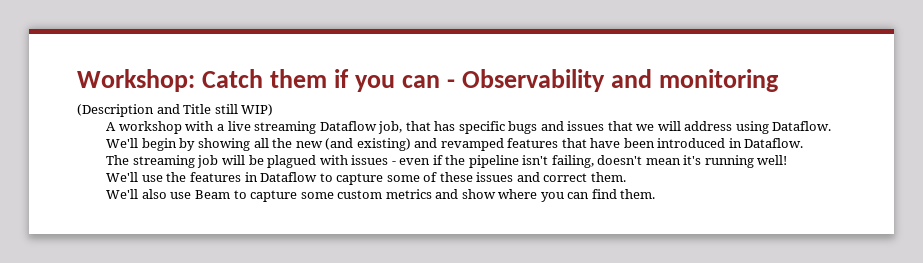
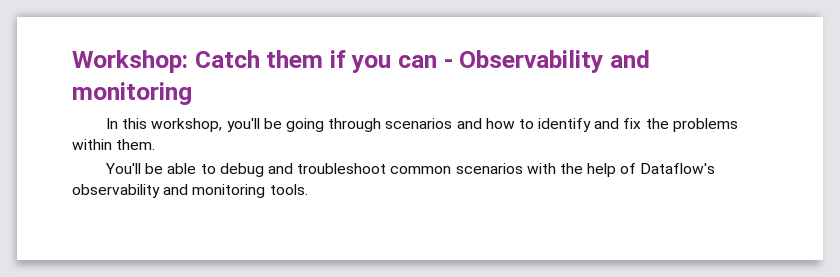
- (Description and Title still WIP)
- A workshop with a live streaming Dataflow job, that has specific bugs and issues that we will address using Dataflow.
- We'll begin by showing all the new (and existing) and revamped features that have been introduced in Dataflow.
- The streaming job will be plagued with issues - even if the pipeline isn't failing, doesn't mean it's running well!
- We'll use the features in Dataflow to capture some of these issues and correct them.
- We'll also use Beam to capture some custom metrics and show where you can find them.
+ In this workshop, you'll be going through scenarios and how to identify and fix the problems within them.
+ You'll be able to debug and troubleshoot common scenarios with the help of Dataflow's observability and monitoring tools.

